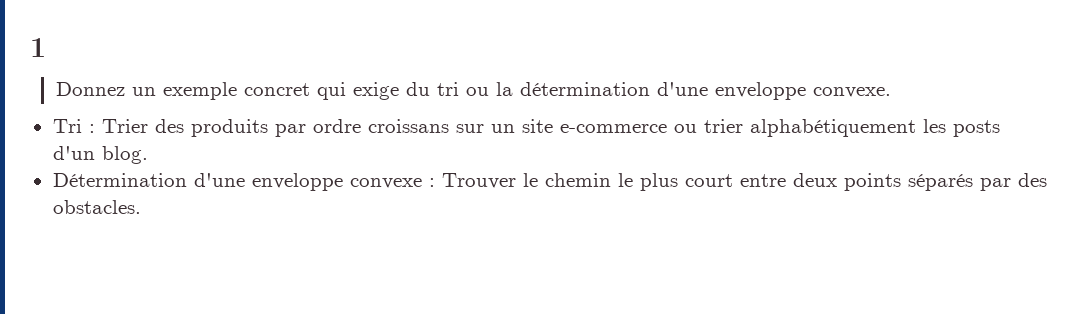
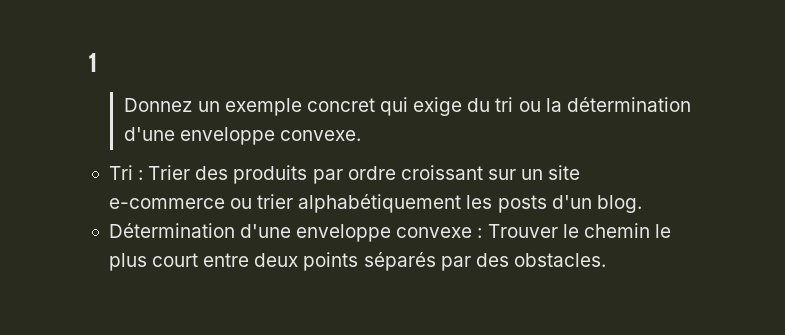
- Tri : Trier des produits par ordre croissans sur un site e-commerce ou trier alphabétiquement les posts d'un blog.
+ Tri : Trier des produits par ordre croissant sur un site e-commerce ou trier alphabétiquement les posts d'un blog.

